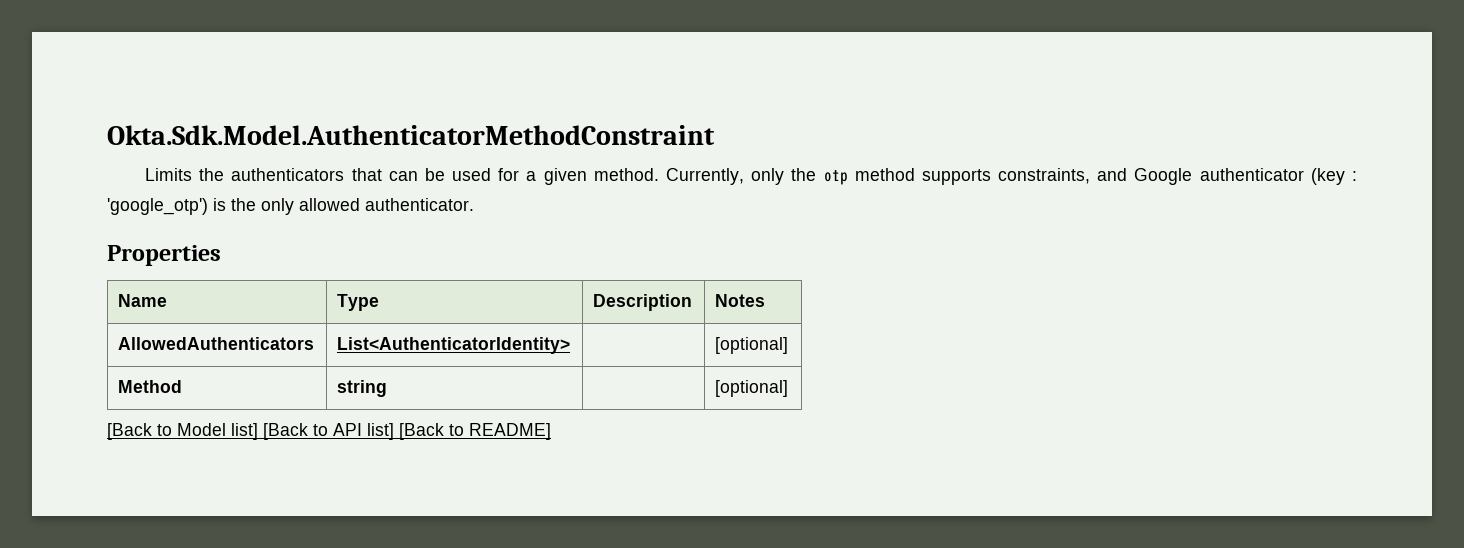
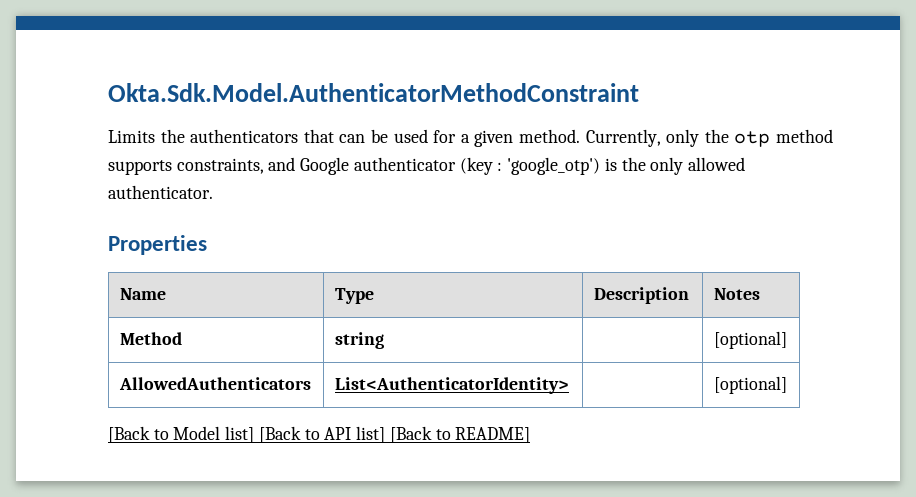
+ Method | string | | [optional]
  AllowedAuthenticators | List<AuthenticatorIdentity> | | [optional]
- Method | string | | [optional]

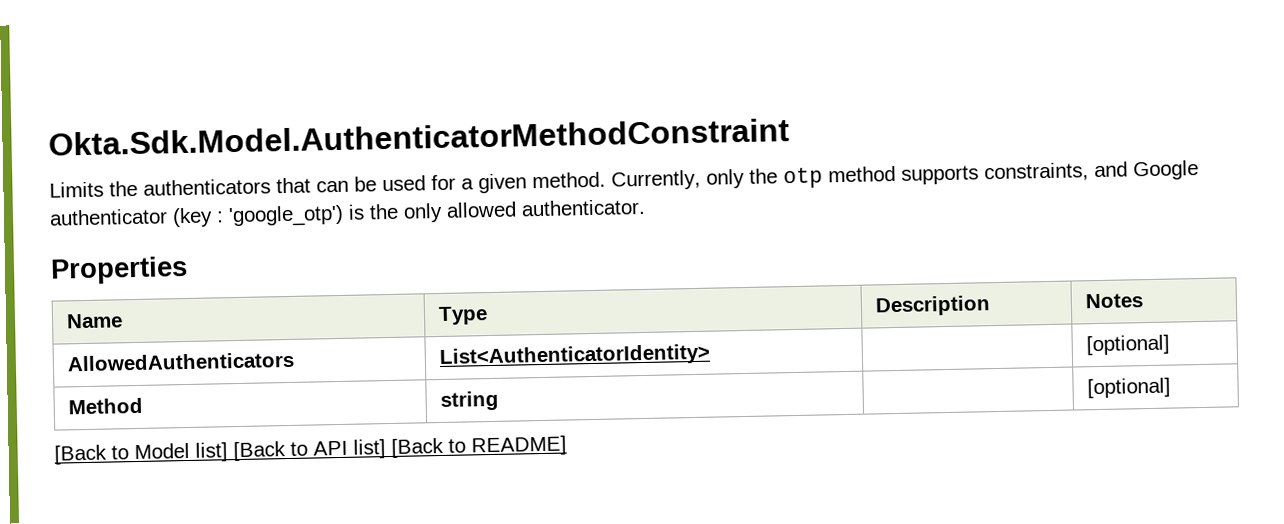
+ AllowedAuthenticators | List<AuthenticatorIdentity> | | [optional]
  Method | string | | [optional]
- AllowedAuthenticators | List<AuthenticatorIdentity> | | [optional]

